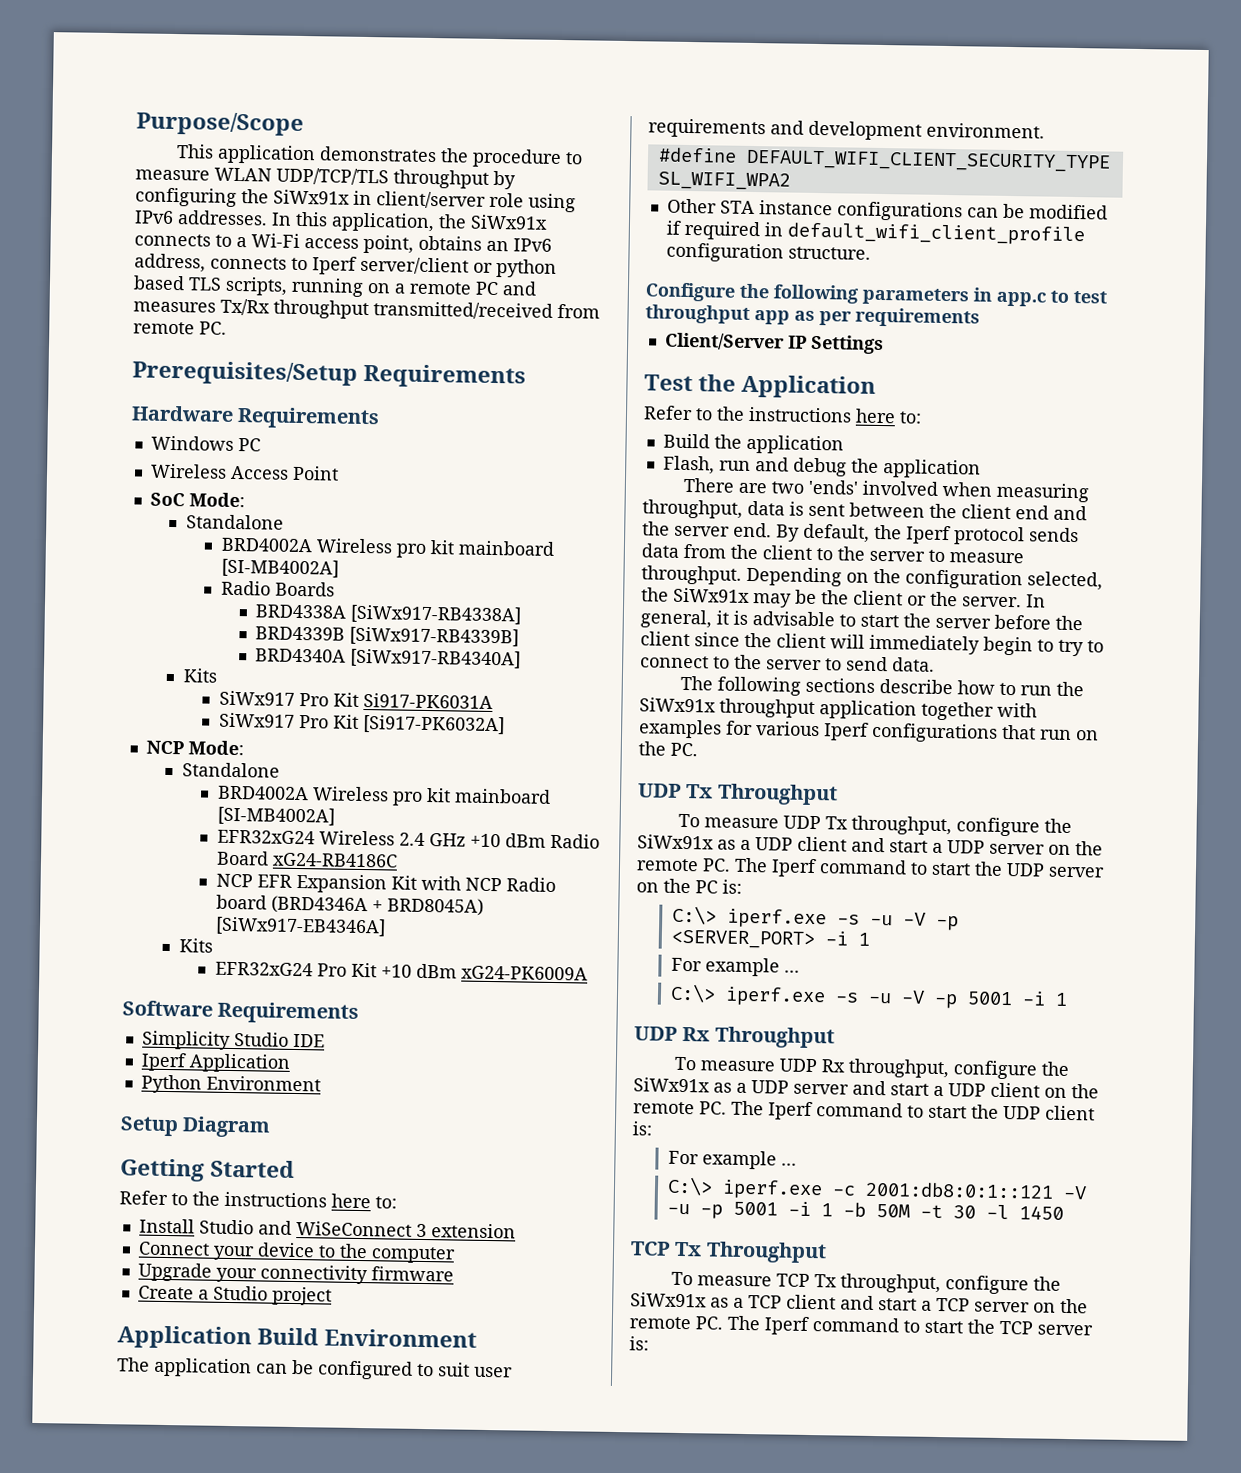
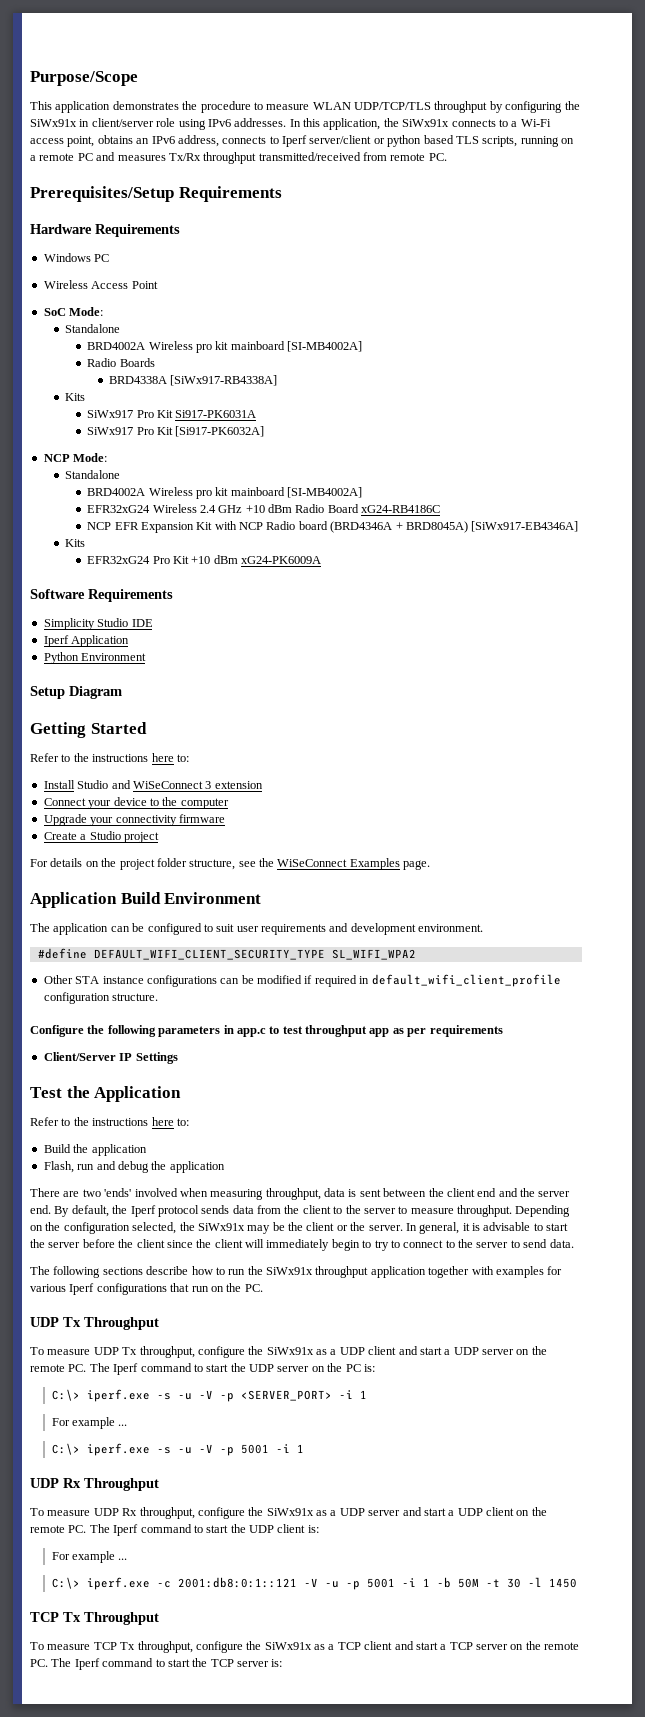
- BRD4339B [SiWx917-RB4339B]
- BRD4340A [SiWx917-RB4340A]
+ For details on the project folder structure, see the WiSeConnect Examples page.

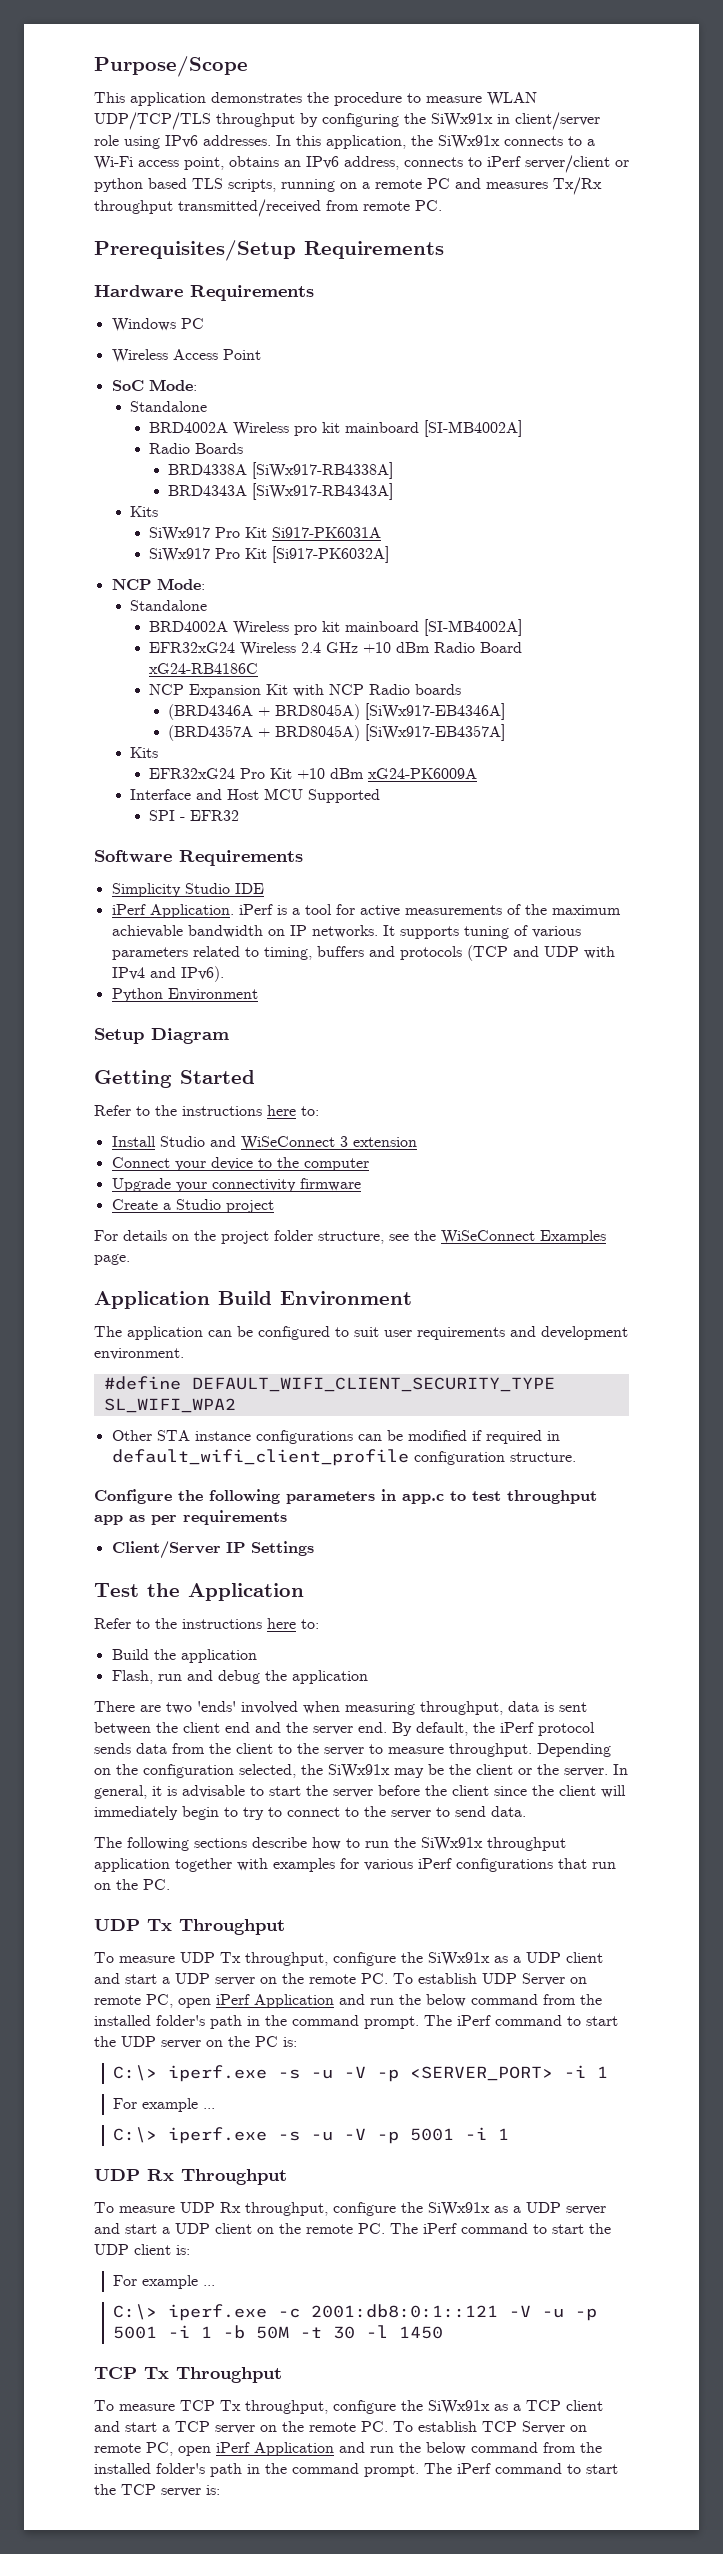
- In this application, the SiWx91x connects to a Wi-Fi access point, obtains an IPv6 address, connects to Iperf server/client or python based TLS scripts, running on a remote PC and measures Tx/Rx throughput transmitted/received from remote PC.
+ In this application, the SiWx91x connects to a Wi-Fi access point, obtains an IPv6 address, connects to iPerf server/client or python based TLS scripts, running on a remote PC and measures Tx/Rx throughput transmitted/received from remote PC.
+ BRD4343A [SiWx917-RB4343A]
- NCP EFR Expansion Kit with NCP Radio board (BRD4346A + BRD8045A) [SiWx917-EB4346A]
+ NCP Expansion Kit with NCP Radio boards
+ (BRD4346A + BRD8045A) [SiWx917-EB4346A]
+ (BRD4357A + BRD8045A) [SiWx917-EB4357A]
+ Interface and Host MCU Supported
+ SPI - EFR32
- Iperf Application
+ iPerf Application. iPerf is a tool for active measurements of the maximum achievable bandwidth on IP networks. It supports tuning of various parameters related to timing, buffers and protocols (TCP and UDP with IPv4 and IPv6).
- By default, the Iperf protocol sends data from the client to the server to measure throughput.
+ By default, the iPerf protocol sends data from the client to the server to measure throughput.
- The following sections describe how to run the SiWx91x throughput application together with examples for various Iperf configurations that run on the PC.
+ The following sections describe how to run the SiWx91x throughput application together with examples for various iPerf configurations that run on the PC.
- To measure UDP Tx throughput, configure the SiWx91x as a UDP client and start a UDP server on the remote PC. The Iperf command to start the UDP server on the PC is:
+ To measure UDP Tx throughput, configure the SiWx91x as a UDP client and start a UDP server on the remote PC. To establish UDP Server on remote PC, open iPerf Application and run the below command from the installed folder's path in the command prompt. The iPerf command to start the UDP server on the PC is:
- To measure UDP Rx throughput, configure the SiWx91x as a UDP server and start a UDP client on the remote PC. The Iperf command to start the UDP client is:
+ To measure UDP Rx throughput, configure the SiWx91x as a UDP server and start a UDP client on the remote PC. The iPerf command to start the UDP client is:
- To measure TCP Tx throughput, configure the SiWx91x as a TCP client and start a TCP server on the remote PC. The Iperf command to start the TCP server is:
+ To measure TCP Tx throughput, configure the SiWx91x as a TCP client and start a TCP server on the remote PC. To establish TCP Server on remote PC, open iPerf Application and run the below command from the installed folder's path in the command prompt. The iPerf command to start the TCP server is:

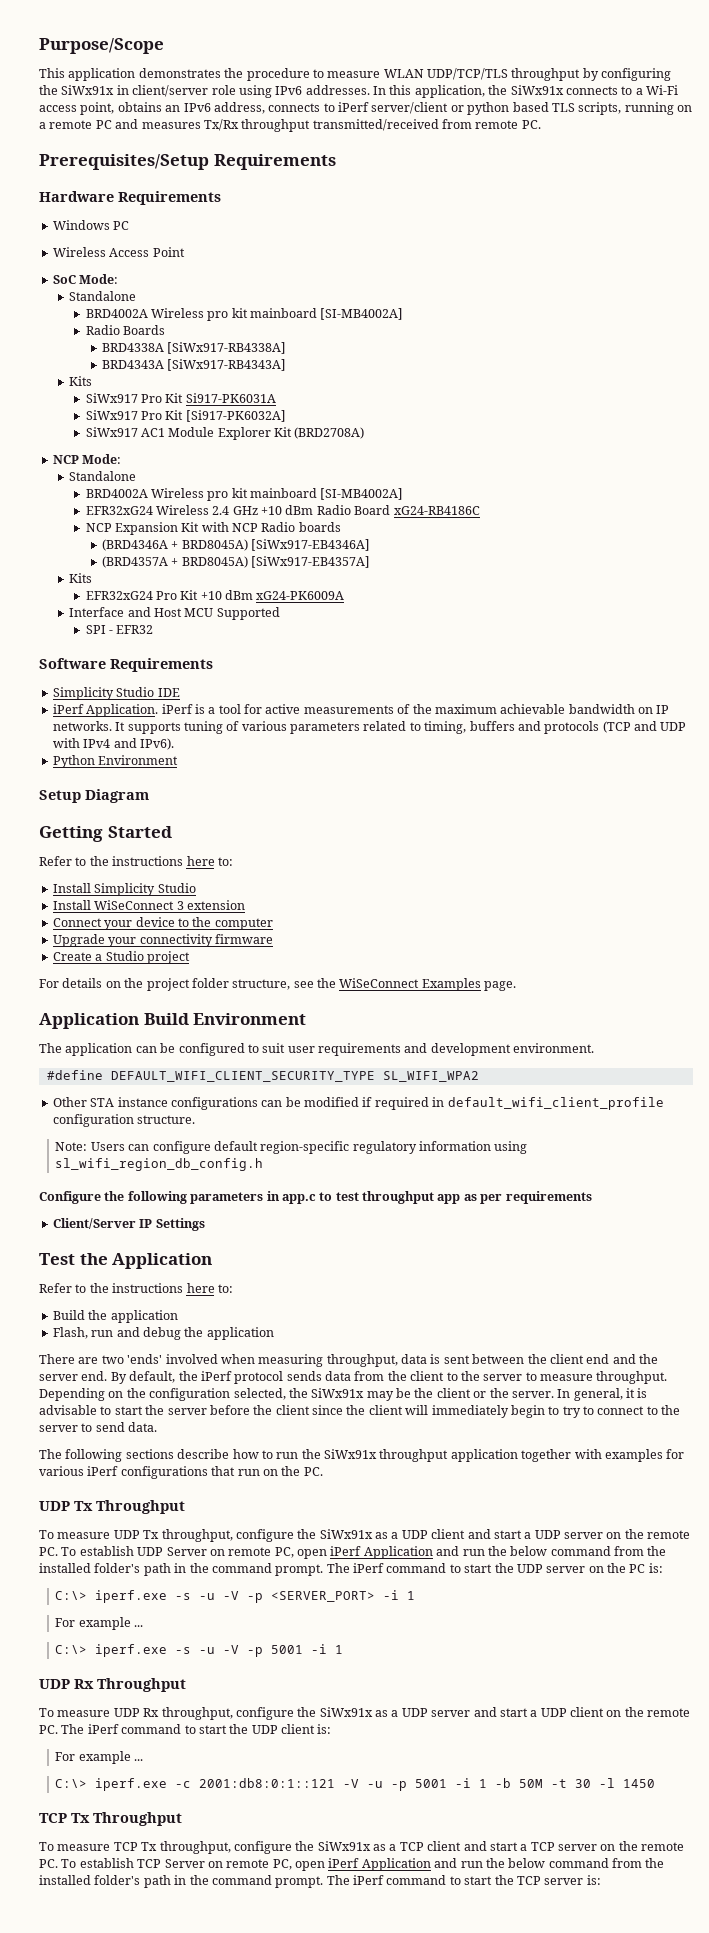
+ SiWx917 AC1 Module Explorer Kit (BRD2708A)
- Install Studio and WiSeConnect 3 extension
+ Install Simplicity Studio
+ Install WiSeConnect 3 extension
+ Note: Users can configure default region-specific regulatory information using sl_wifi_region_db_config.h

